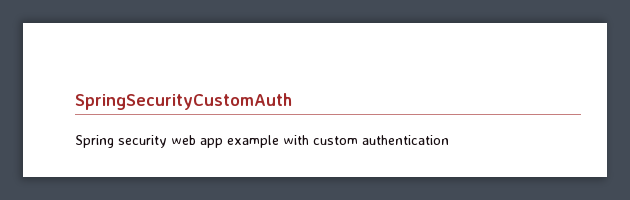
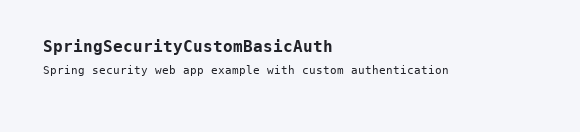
- SpringSecurityCustomAuth
+ SpringSecurityCustomBasicAuth

